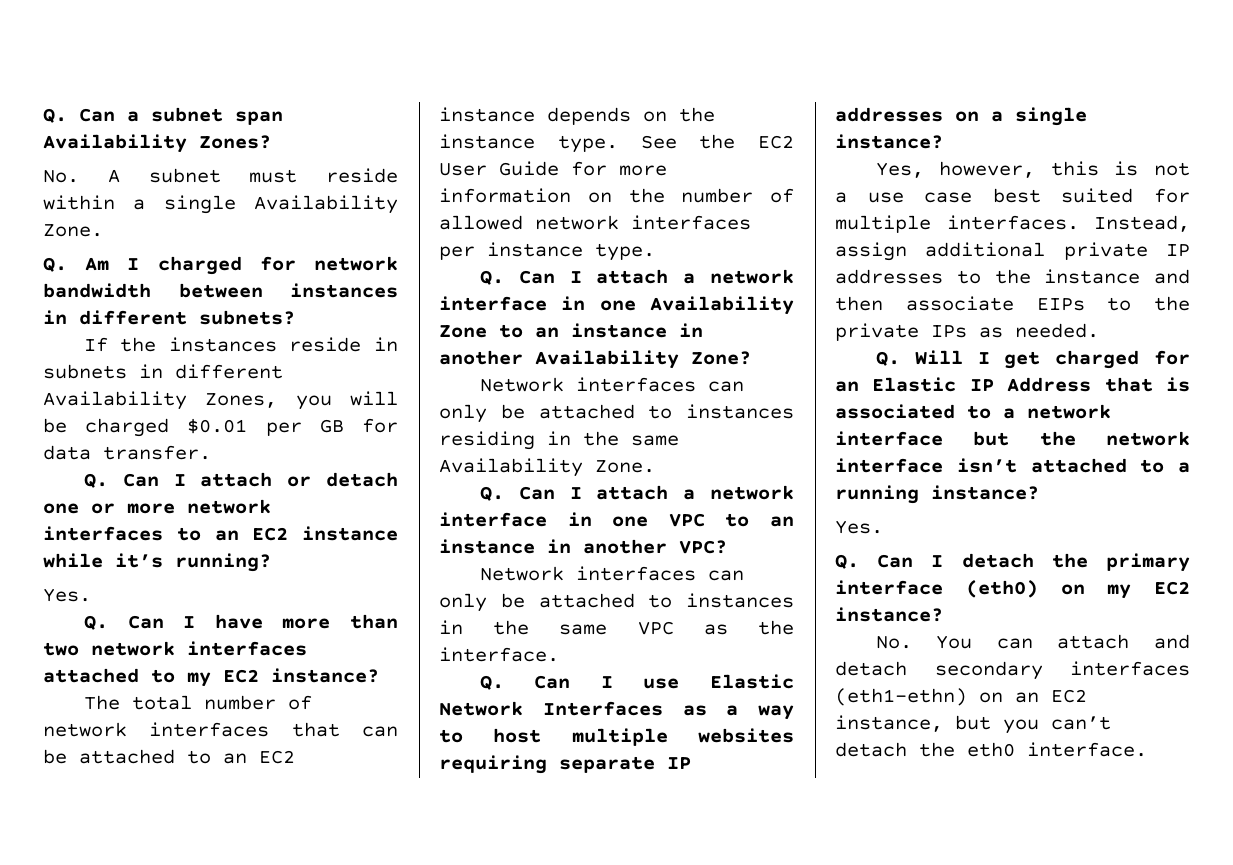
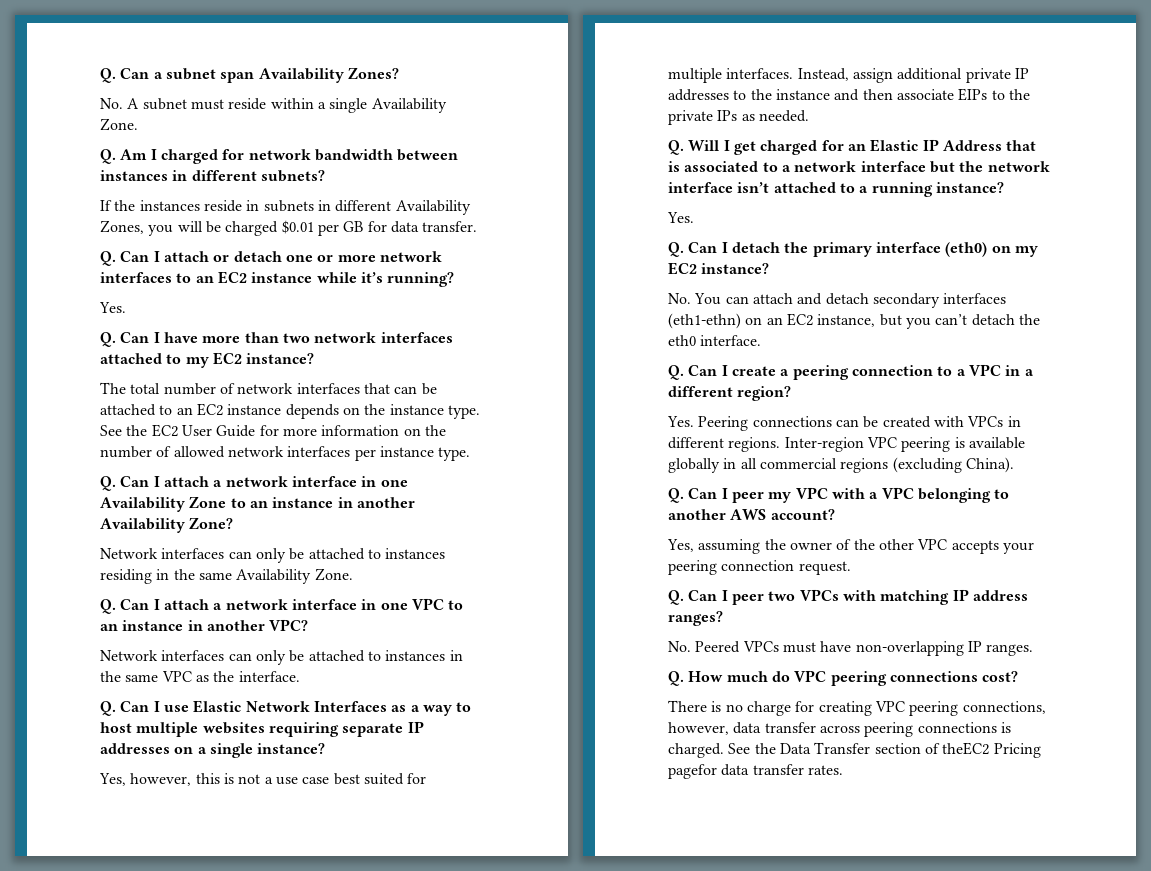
+ Q. Can I create a peering connection to a VPC in a different region?
+ Yes. Peering connections can be created with VPCs in different regions. Inter-region VPC peering is available globally in all commercial regions (excluding China).
+ Q. Can I peer my VPC with a VPC belonging to another AWS account?
+ Yes, assuming the owner of the other VPC accepts your peering connection request.
+ Q. Can I peer two VPCs with matching IP address ranges?
+ No. Peered VPCs must have non-overlapping IP ranges.
+ Q. How much do VPC peering connections cost?
+ There is no charge for creating VPC peering connections, however, data transfer across peering connections is charged. See the Data Transfer section of theEC2 Pricing pagefor data transfer rates.

